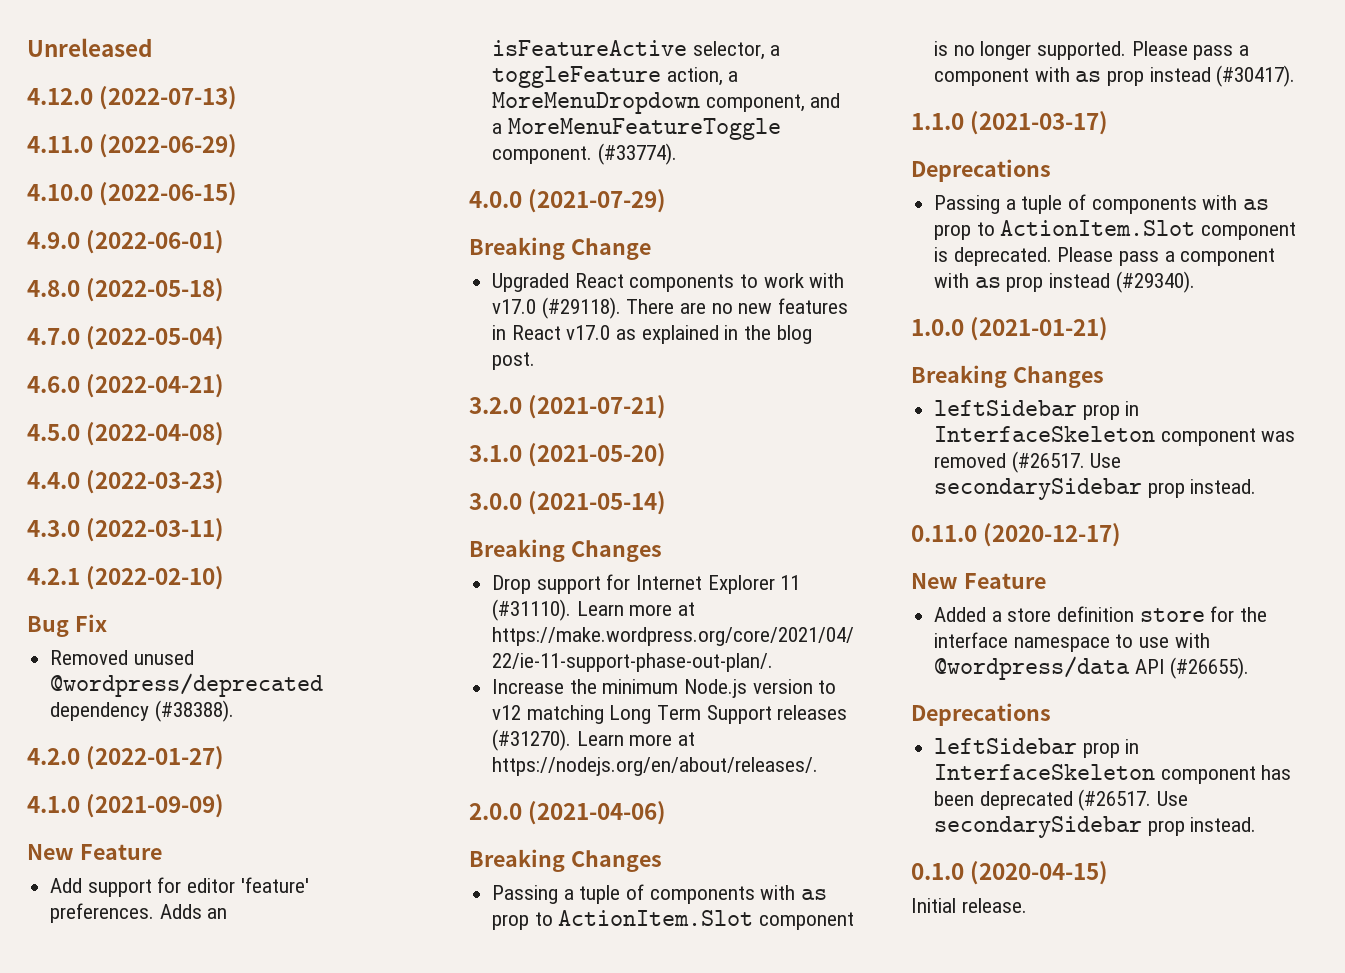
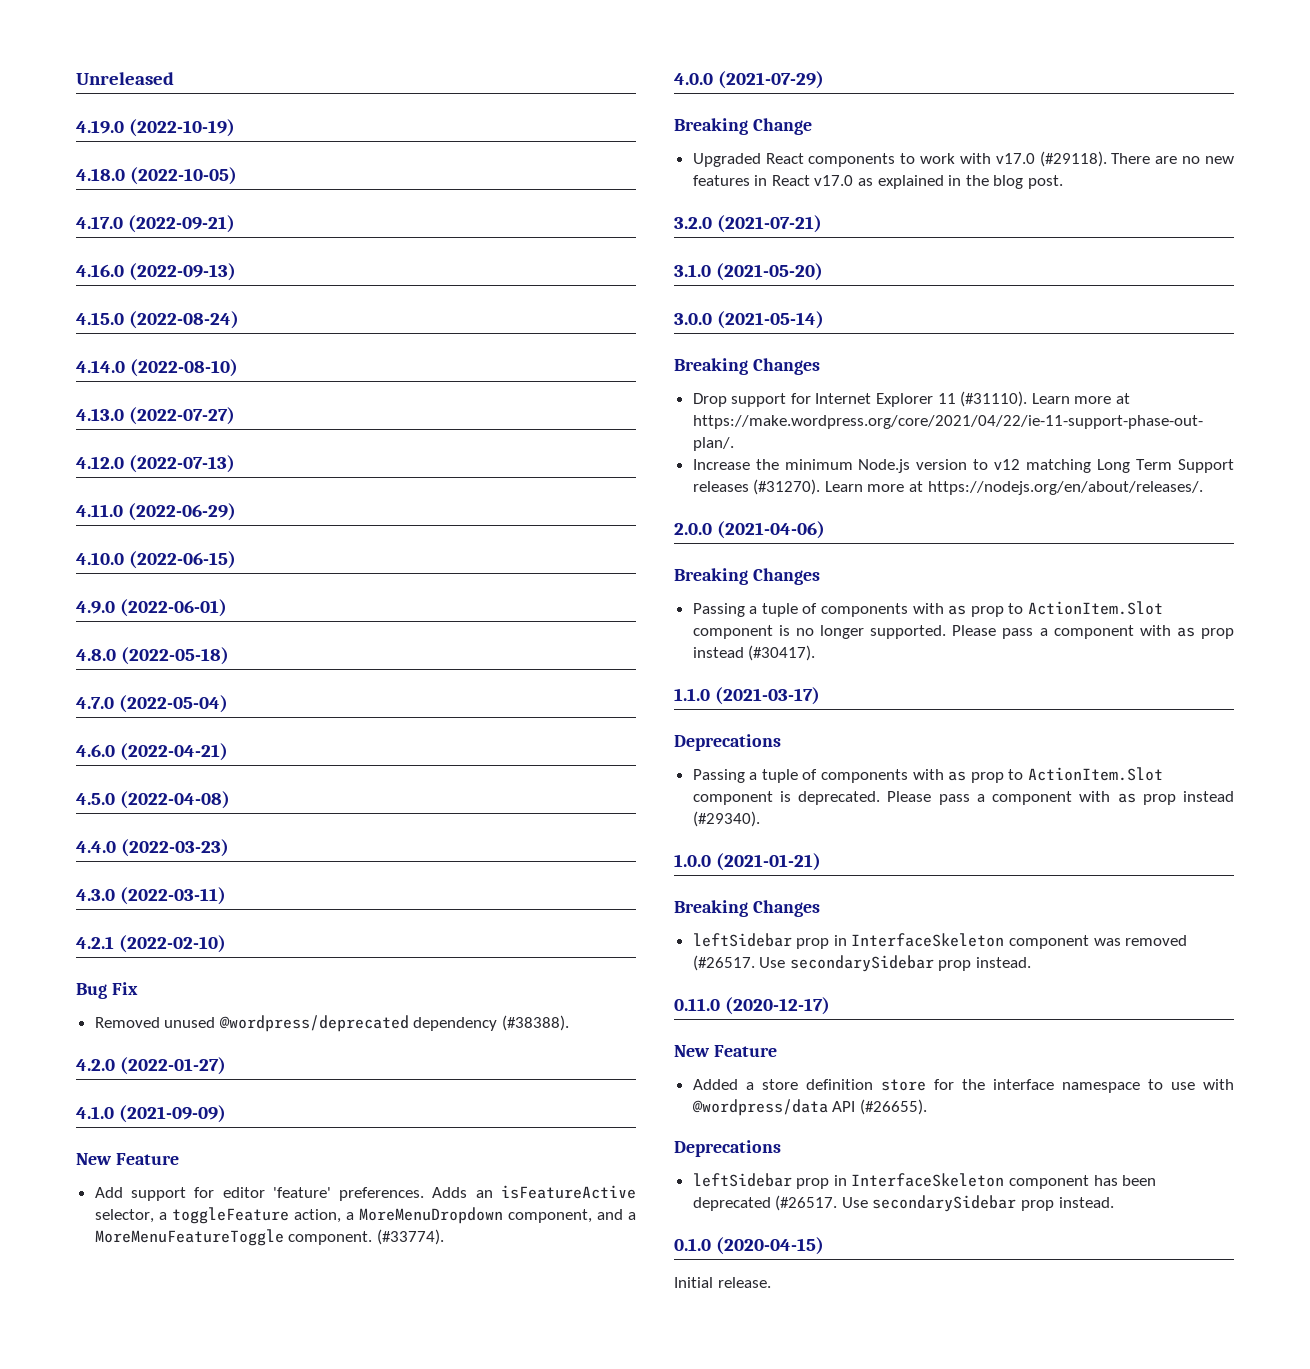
+ 4.19.0 (2022-10-19)
+ 4.18.0 (2022-10-05)
+ 4.17.0 (2022-09-21)
+ 4.16.0 (2022-09-13)
+ 4.15.0 (2022-08-24)
+ 4.14.0 (2022-08-10)
+ 4.13.0 (2022-07-27)

